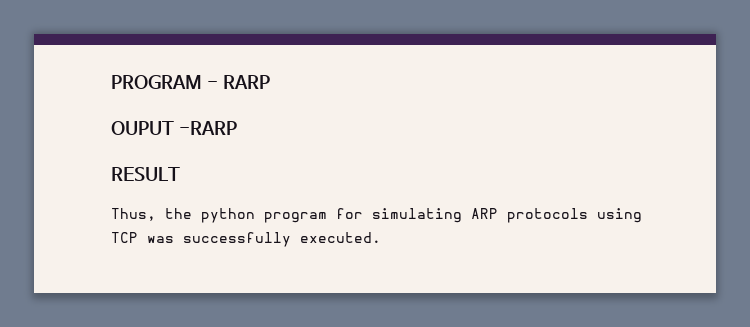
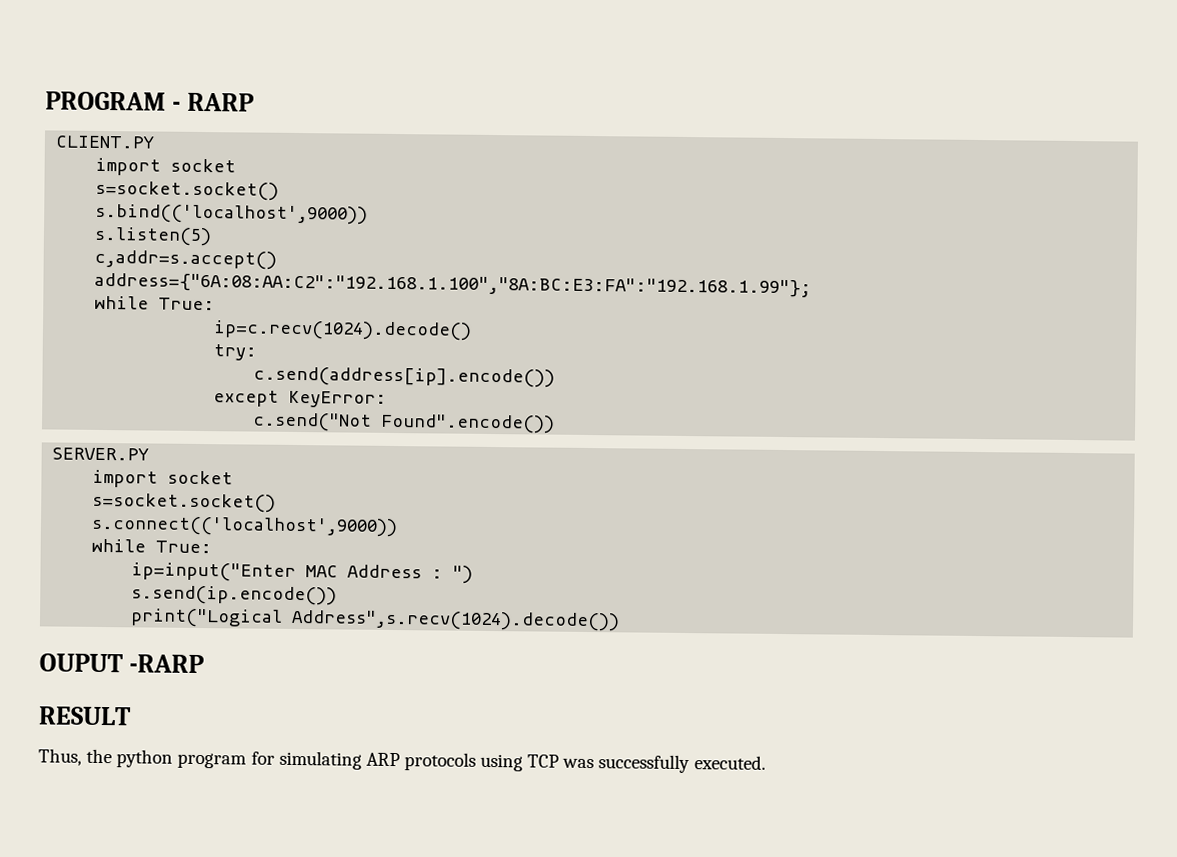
+ CLIENT.PY
+ import socket
+ s=socket.socket()
+ s.bind(('localhost',9000))
+ s.listen(5)
+ c,addr=s.accept()
+ address={"6A:08:AA:C2":"192.168.1.100","8A:BC:E3:FA":"192.168.1.99"};
+ while True:
+ ip=c.recv(1024).decode()
+ try:
+ c.send(address[ip].encode())
+ except KeyError:
+ c.send("Not Found".encode())
+ SERVER.PY
+ import socket
+ s=socket.socket()
+ s.connect(('localhost',9000))
+ while True:
+ ip=input("Enter MAC Address : ")
+ s.send(ip.encode())
+ print("Logical Address",s.recv(1024).decode())

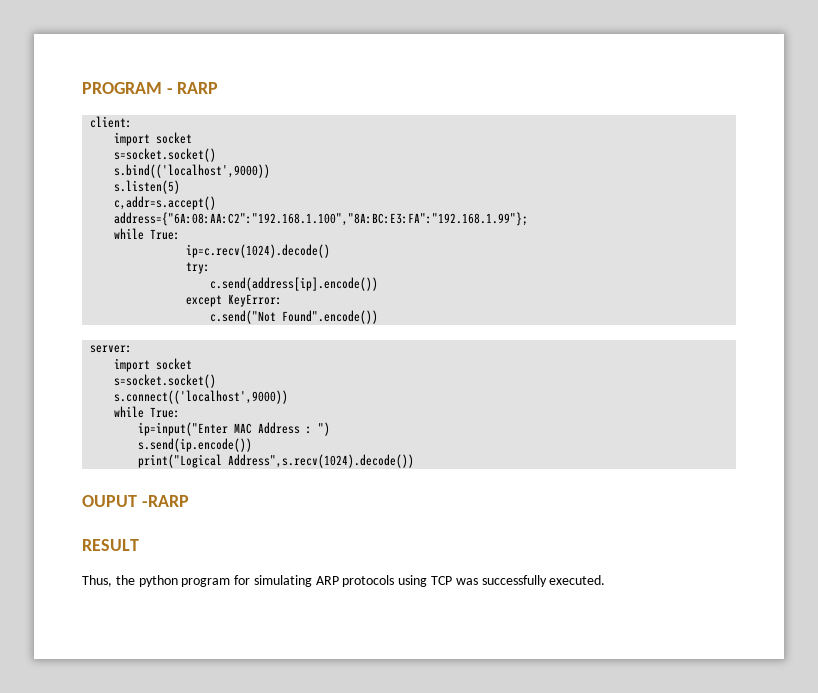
- CLIENT.PY
+ client:
- SERVER.PY
+ server:

